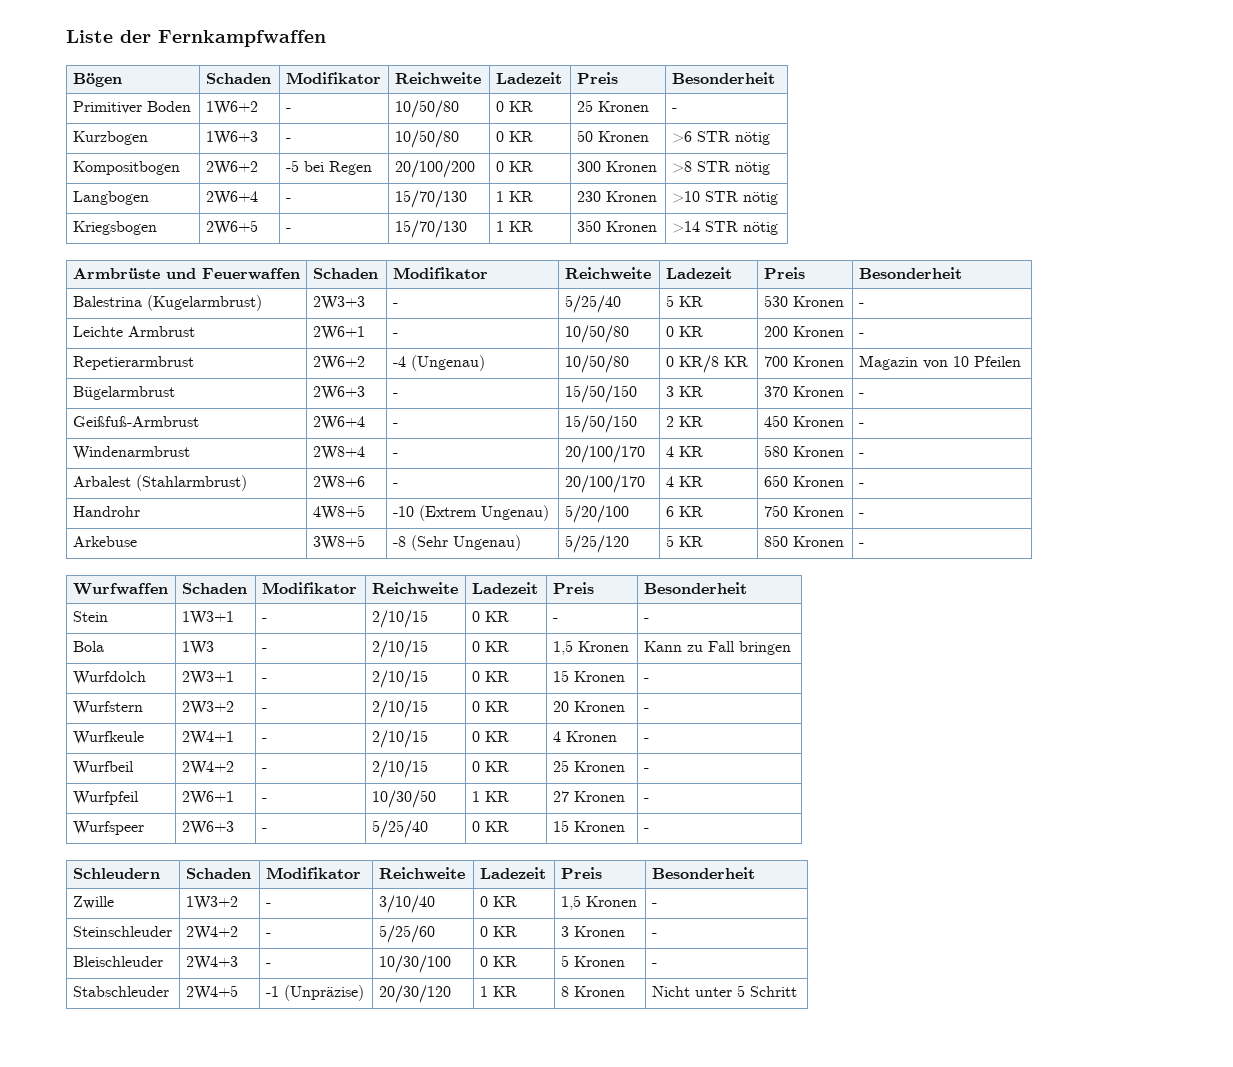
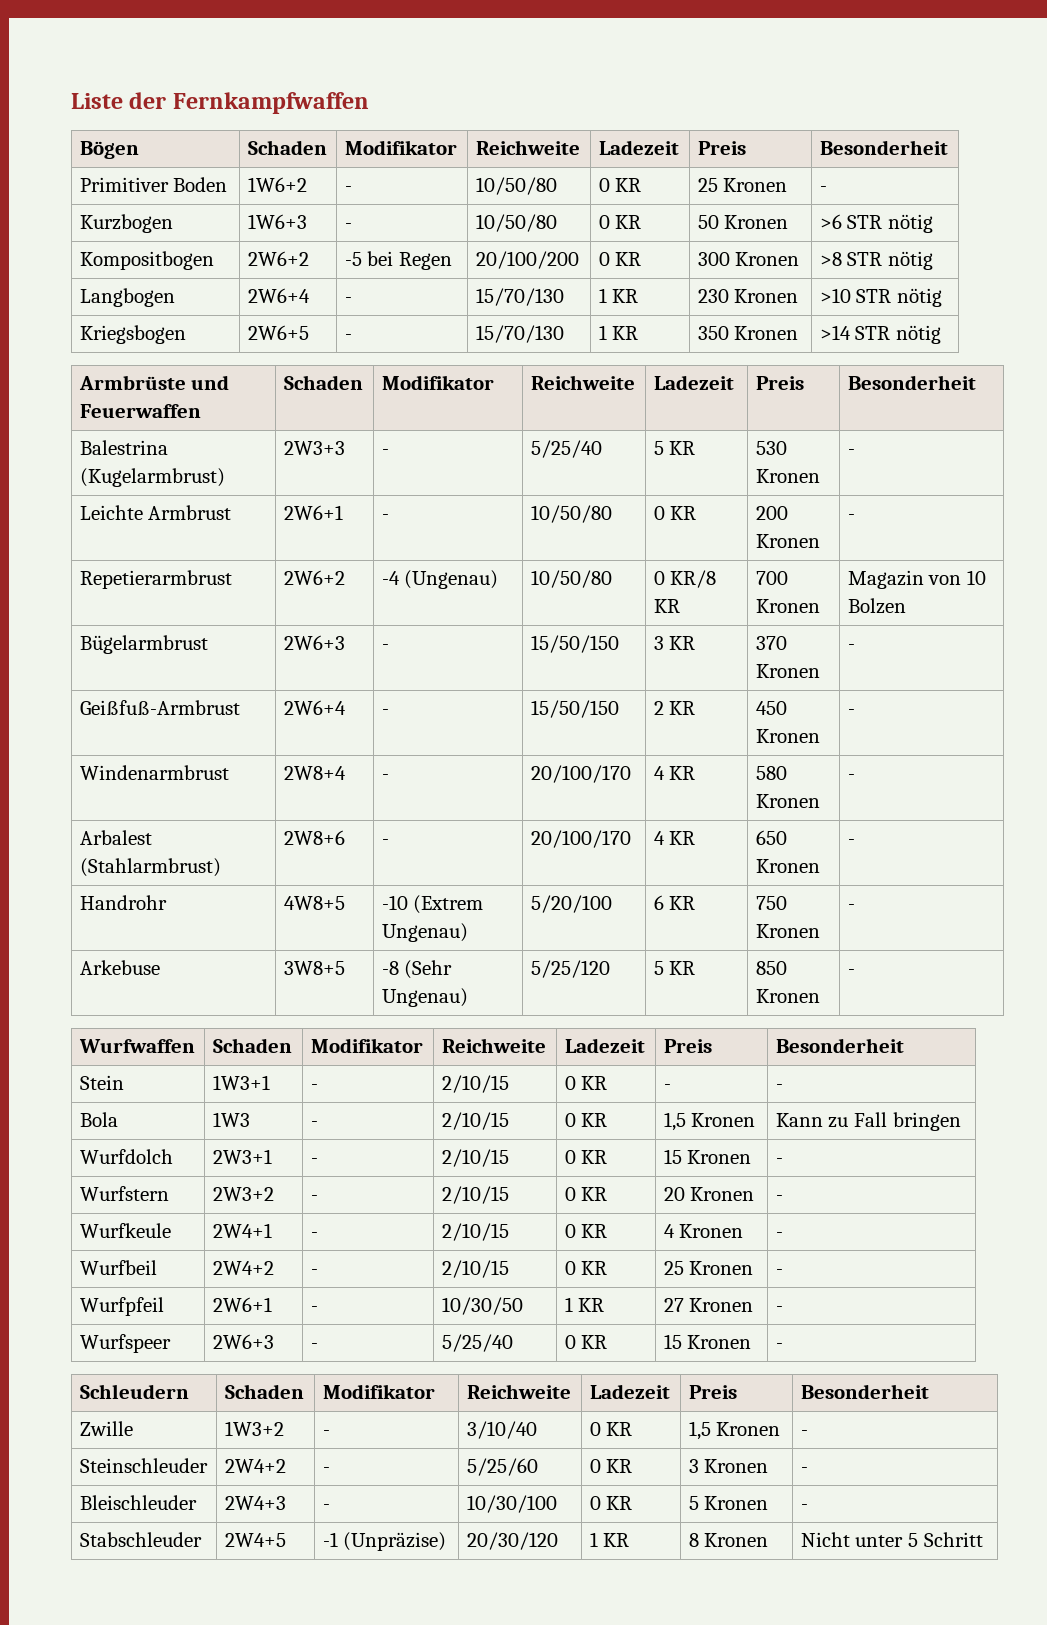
- Repetierarmbrust | 2W6+2 | -4 (Ungenau) | 10/50/80 | 0 KR/8 KR | 700 Kronen | Magazin von 10 Pfeilen
+ Repetierarmbrust | 2W6+2 | -4 (Ungenau) | 10/50/80 | 0 KR/8 KR | 700 Kronen | Magazin von 10 Bolzen

